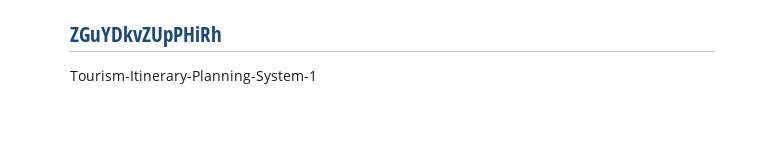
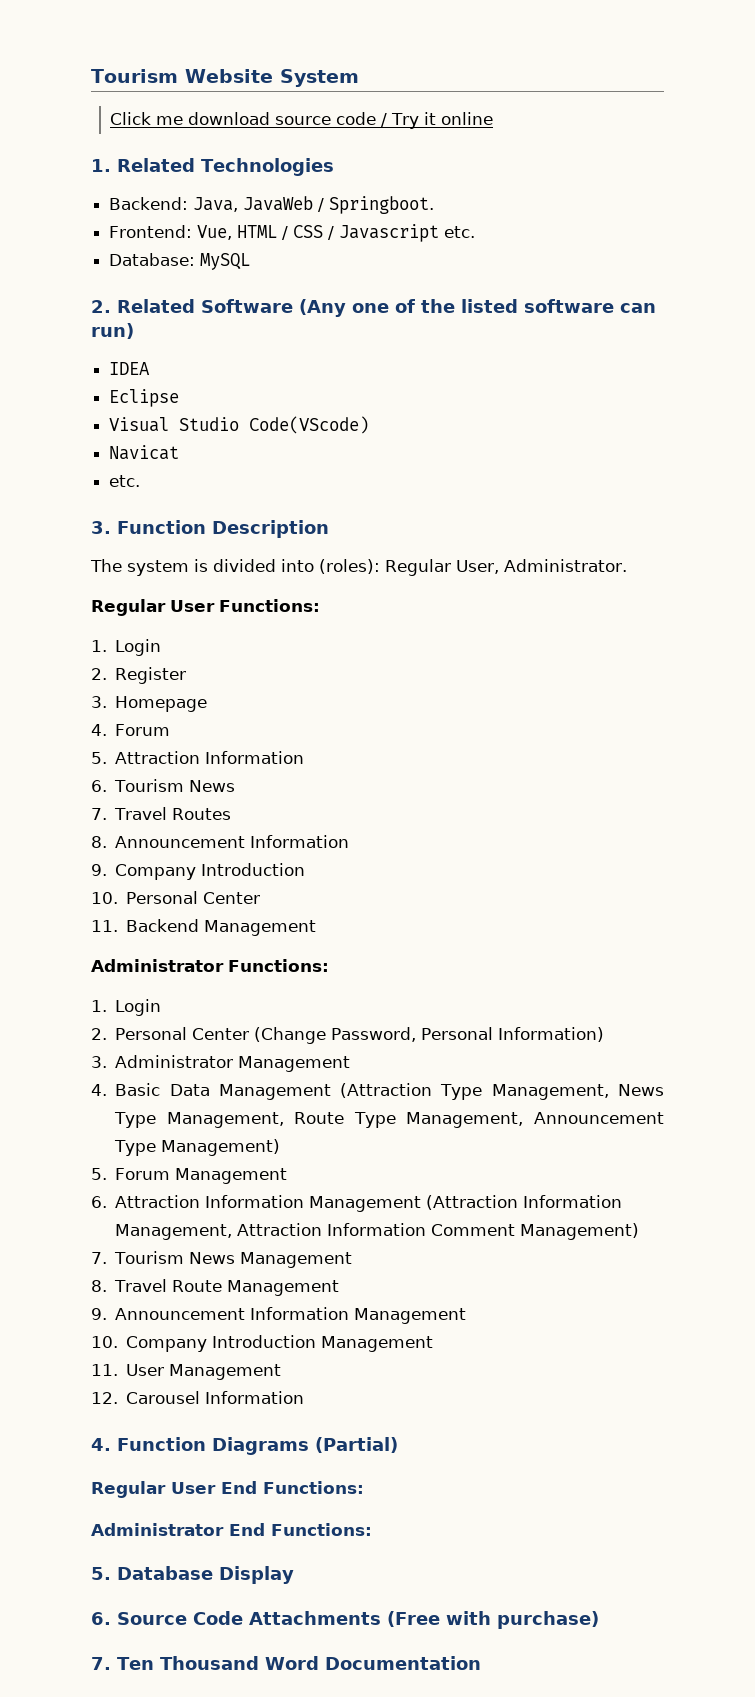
- ZGuYDkvZUpPHiRh
- Tourism-Itinerary-Planning-System-1
+ Tourism Website System
+ Click me download source code / Try it online
+ 1. Related Technologies
+ Backend: Java, JavaWeb / Springboot.
+ Frontend: Vue, HTML / CSS / Javascript etc.
+ Database: MySQL
+ 2. Related Software (Any one of the listed software can run)
+ IDEA
+ Eclipse
+ Visual Studio Code(VScode)
+ Navicat
+ etc.
+ 3. Function Description
+ The system is divided into (roles): Regular User, Administrator.
+ Regular User Functions:
+ 1. Login
+ 2. Register
+ 3. Homepage
+ 4. Forum
+ 5. Attraction Information
+ 6. Tourism News
+ 7. Travel Routes
+ 8. Announcement Information
+ 9. Company Introduction
+ 10. Personal Center
+ 11. Backend Management
+ Administrator Functions:
+ 1. Login
+ 2. Personal Center (Change Password, Personal Information)
+ 3. Administrator Management
+ 4. Basic Data Management (Attraction Type Management, News Type Management, Route Type Management, Announcement Type Management)
+ 5. Forum Management
+ 6. Attraction Information Management (Attraction Information Management, Attraction Information Comment Management)
+ 7. Tourism News Management
+ 8. Travel Route Management
+ 9. Announcement Information Management
+ 10. Company Introduction Management
+ 11. User Management
+ 12. Carousel Information
+ 4. Function Diagrams (Partial)
+ Regular User End Functions:
+ Administrator End Functions:
+ 5. Database Display
+ 6. Source Code Attachments (Free with purchase)
+ 7. Ten Thousand Word Documentation

